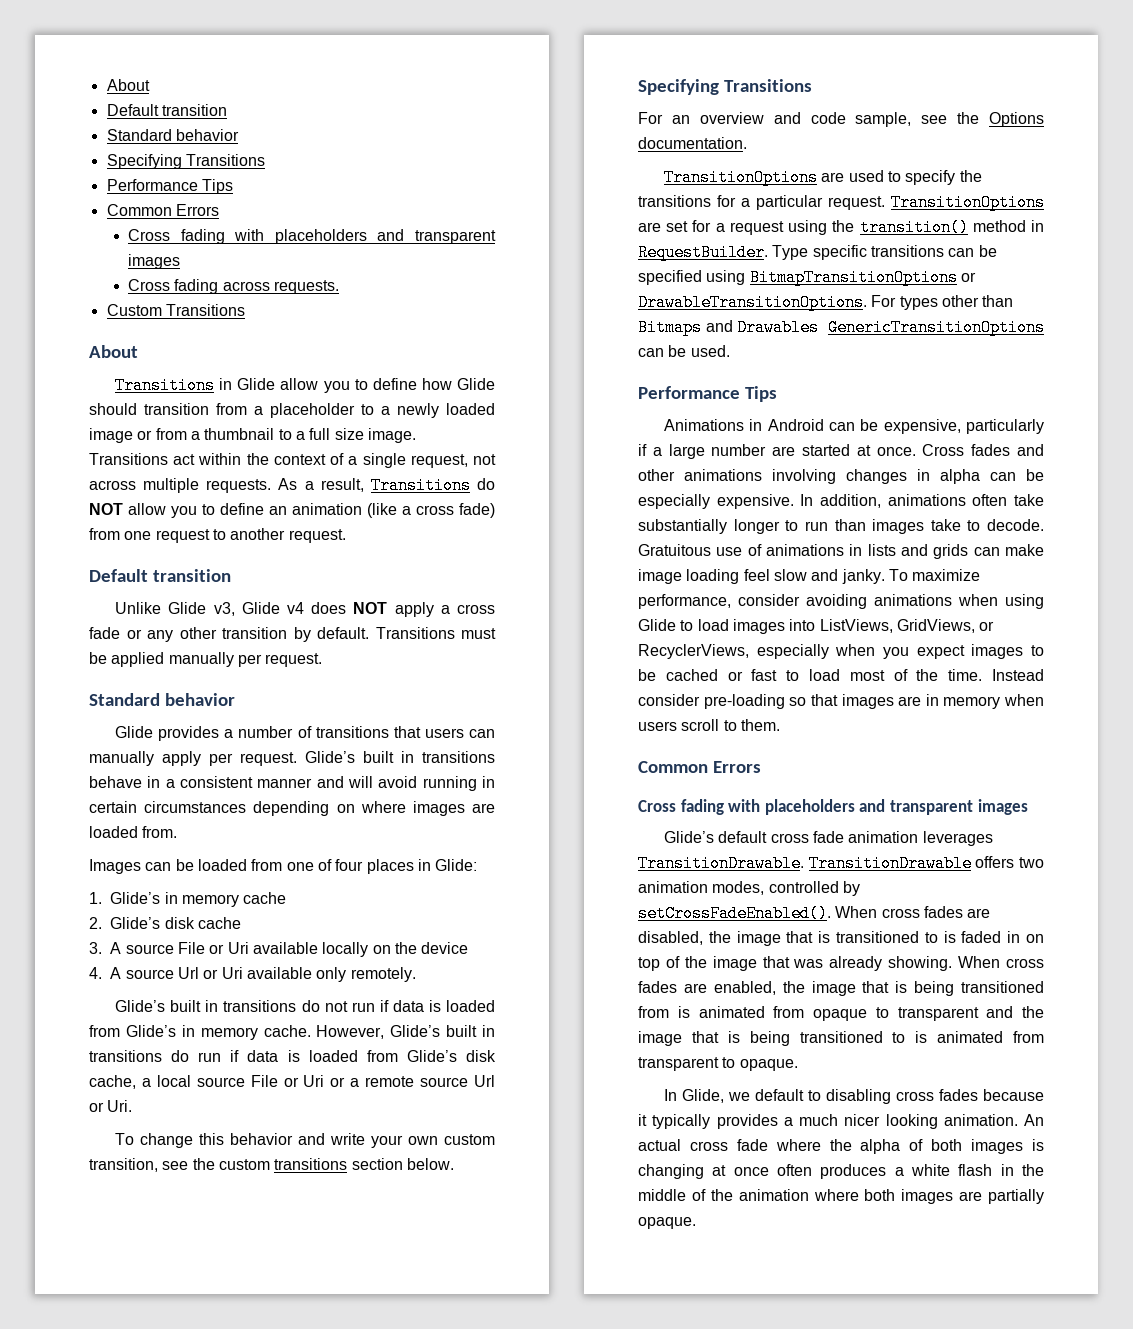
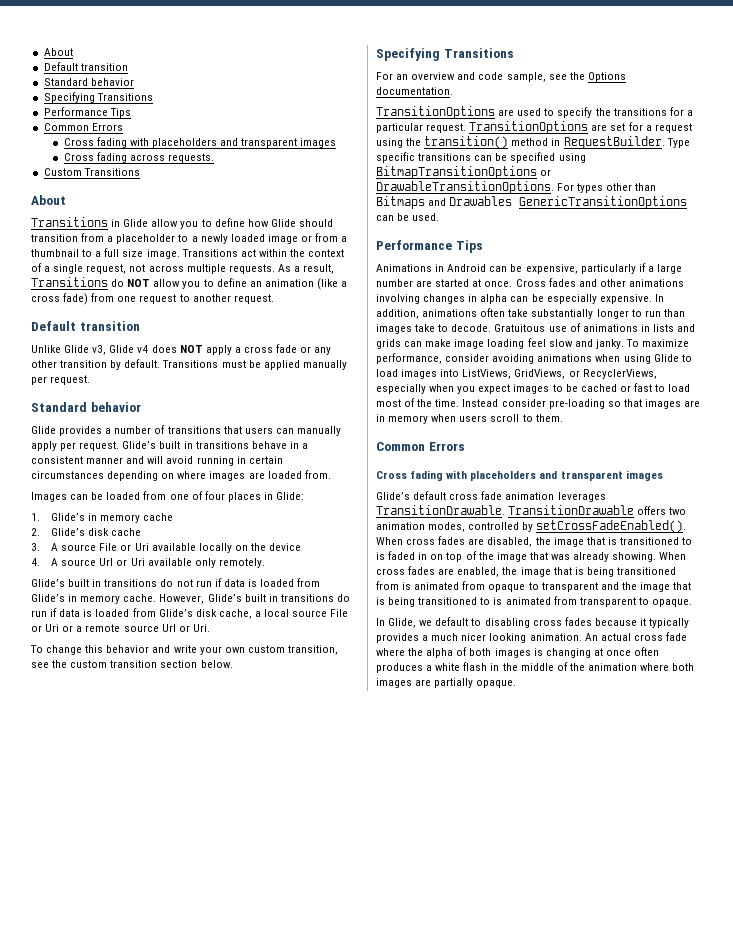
- To change this behavior and write your own custom transition, see the custom transitions section below.
+ To change this behavior and write your own custom transition, see the custom transition section below.

